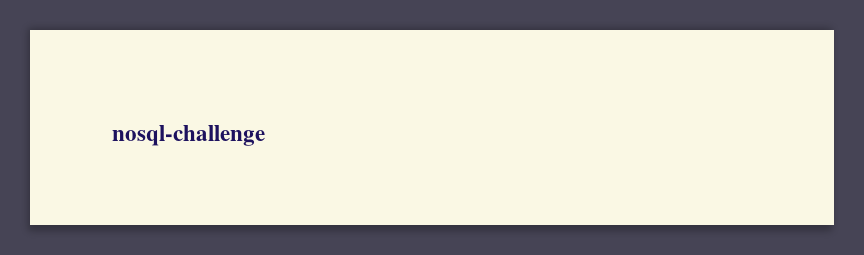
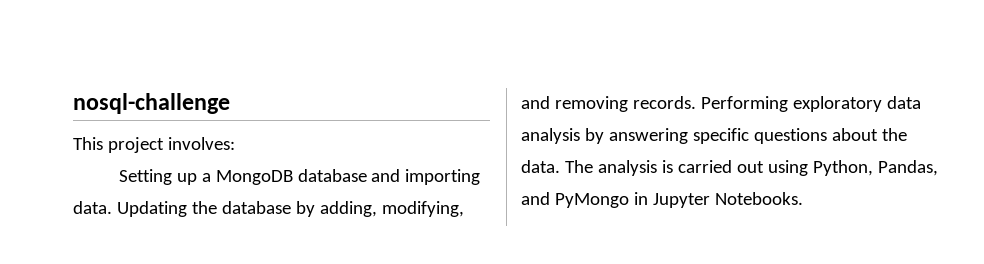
+ This project involves:
+ Setting up a MongoDB database and importing data. Updating the database by adding, modifying, and removing records. Performing exploratory data analysis by answering specific questions about the data. The analysis is carried out using Python, Pandas, and PyMongo in Jupyter Notebooks.

